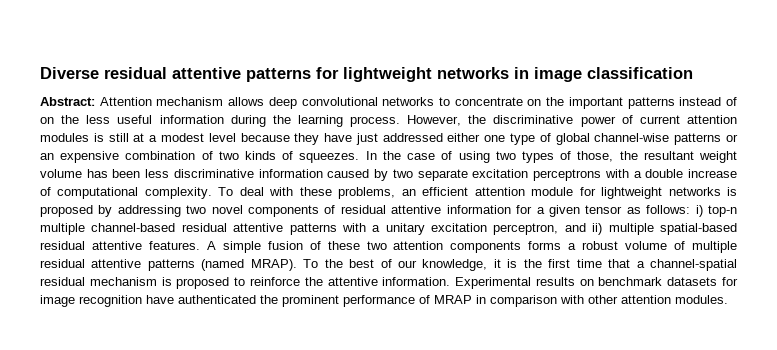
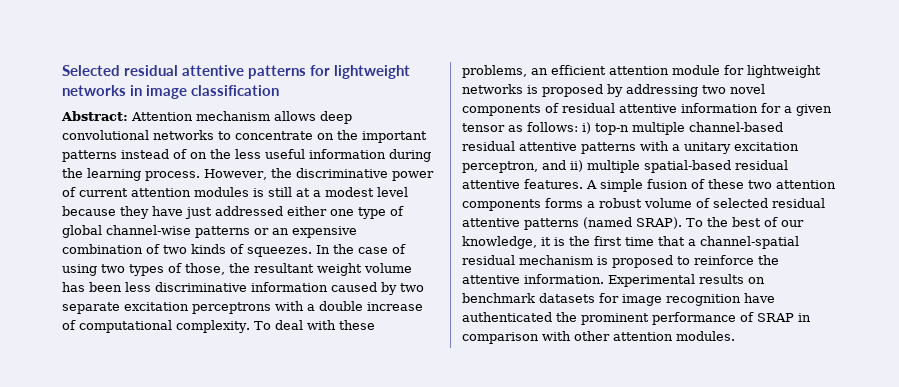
- Diverse residual attentive patterns for lightweight networks in image classification
+ Selected residual attentive patterns for lightweight networks in image classification
- A simple fusion of these two attention components forms a robust volume of multiple residual attentive patterns (named MRAP).
+ A simple fusion of these two attention components forms a robust volume of selected residual attentive patterns (named SRAP).
- Experimental results on benchmark datasets for image recognition have authenticated the prominent performance of MRAP in comparison with other attention modules.
+ Experimental results on benchmark datasets for image recognition have authenticated the prominent performance of SRAP in comparison with other attention modules.

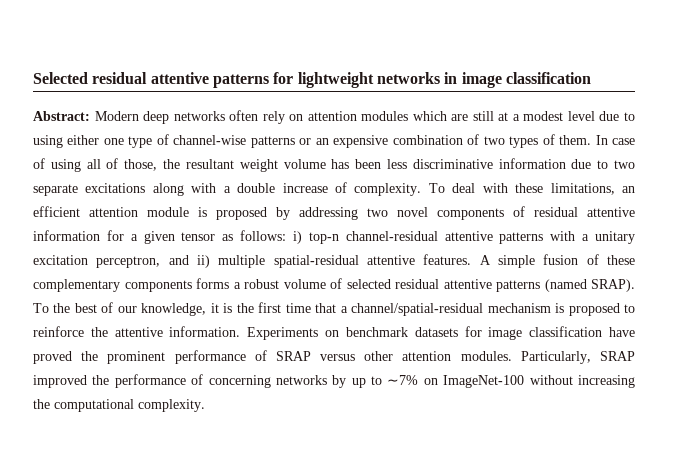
- Abstract: Attention mechanism allows deep convolutional networks to concentrate on the important patterns instead of on the less useful information during the learning process. However, the discriminative power of current attention modules is still at a modest level because they have just addressed either one type of global channel-wise patterns or an expensive combination of two kinds of squeezes. In the case of using two types of those, the resultant weight volume has been less discriminative information caused by two separate excitation perceptrons with a double increase of computational complexity.
+ Abstract: Modern deep networks often rely on attention modules which are still at a modest level due to using either one type of channel-wise patterns or an expensive combination of two types of them. In case of using all of those, the resultant weight volume has been less discriminative information due to two separate excitations along with a double increase of complexity.
- To deal with these problems, an efficient attention module for lightweight networks is proposed by addressing two novel components of residual attentive information for a given tensor as follows: i) top-n multiple channel-based residual attentive patterns with a unitary excitation perceptron, and ii) multiple spatial-based residual attentive features.
+ To deal with these limitations, an efficient attention module is proposed by addressing two novel components of residual attentive information for a given tensor as follows: i) top-n channel-residual attentive patterns with a unitary excitation perceptron, and ii) multiple spatial-residual attentive features.
- A simple fusion of these two attention components forms a robust volume of selected residual attentive patterns (named SRAP).
+ A simple fusion of these complementary components forms a robust volume of selected residual attentive patterns (named SRAP).
- To the best of our knowledge, it is the first time that a channel-spatial residual mechanism is proposed to reinforce the attentive information.
+ To the best of our knowledge, it is the first time that a channel/spatial-residual mechanism is proposed to reinforce the attentive information.
- Experimental results on benchmark datasets for image recognition have authenticated the prominent performance of SRAP in comparison with other attention modules.
+ Experiments on benchmark datasets for image classification have proved the prominent performance of SRAP versus other attention modules. Particularly, SRAP improved the performance of concerning networks by up to ∼7% on ImageNet-100 without increasing the computational complexity.

